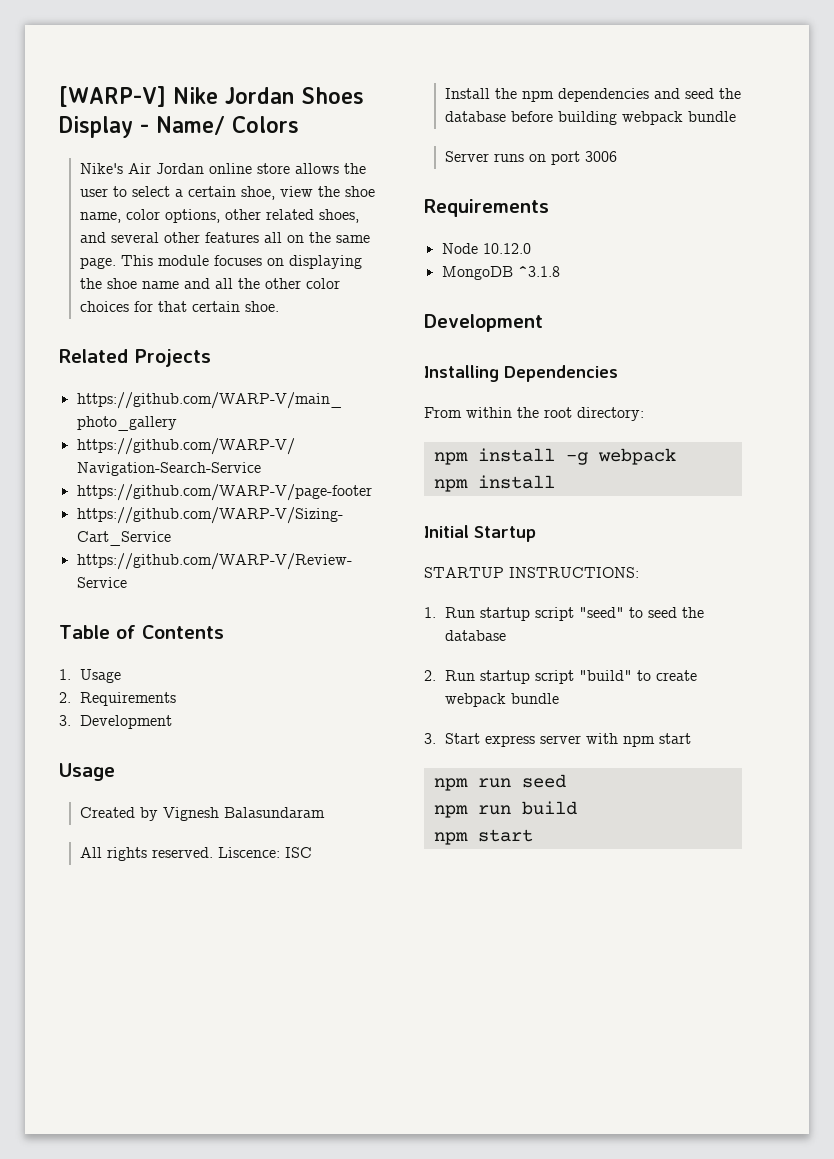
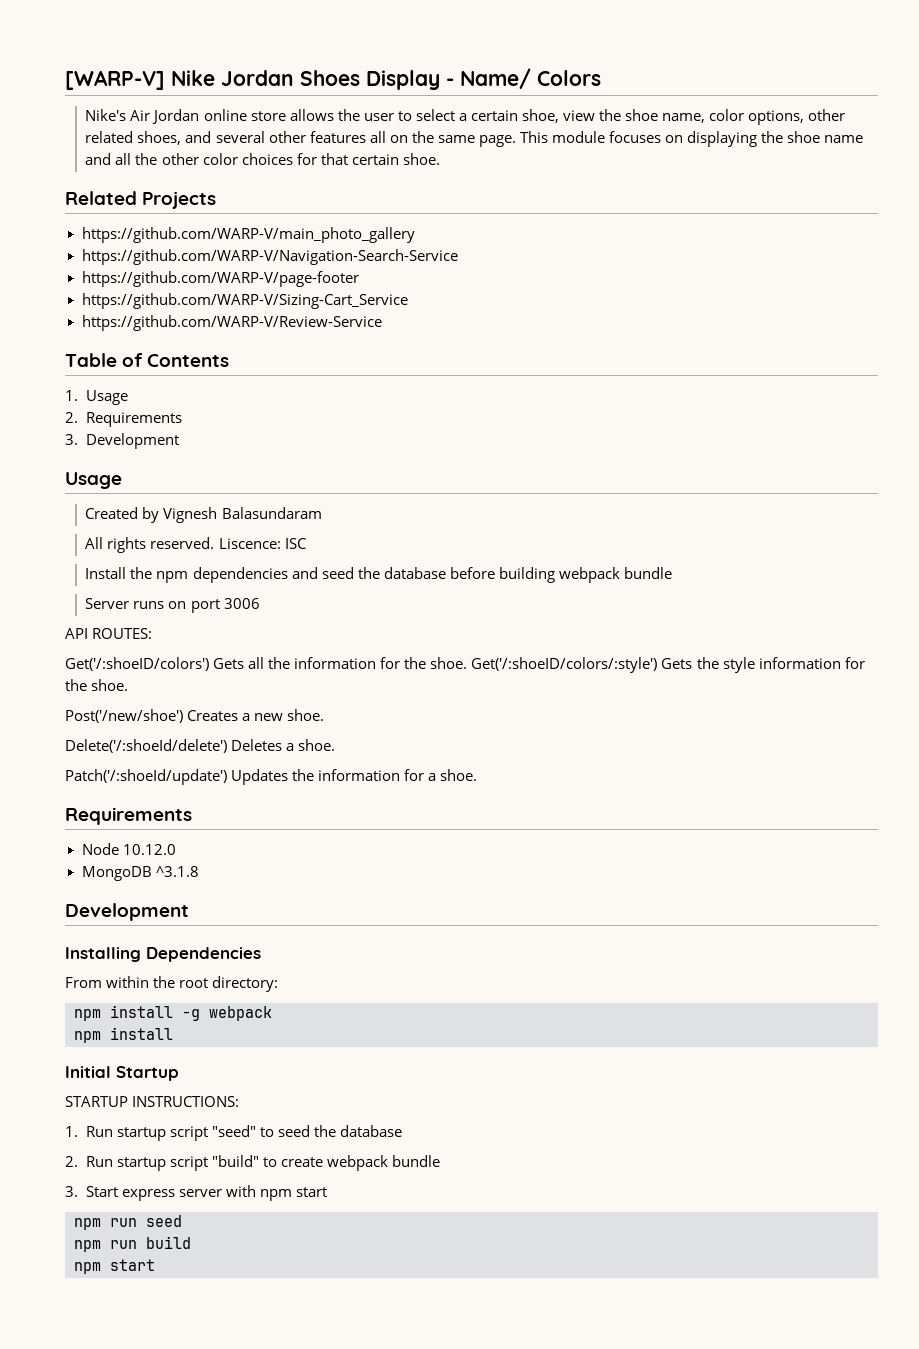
+ API ROUTES:
+ Get('/:shoeID/colors') Gets all the information for the shoe. Get('/:shoeID/colors/:style') Gets the style information for the shoe.
+ Post('/new/shoe') Creates a new shoe.
+ Delete('/:shoeId/delete') Deletes a shoe.
+ Patch('/:shoeId/update') Updates the information for a shoe.

